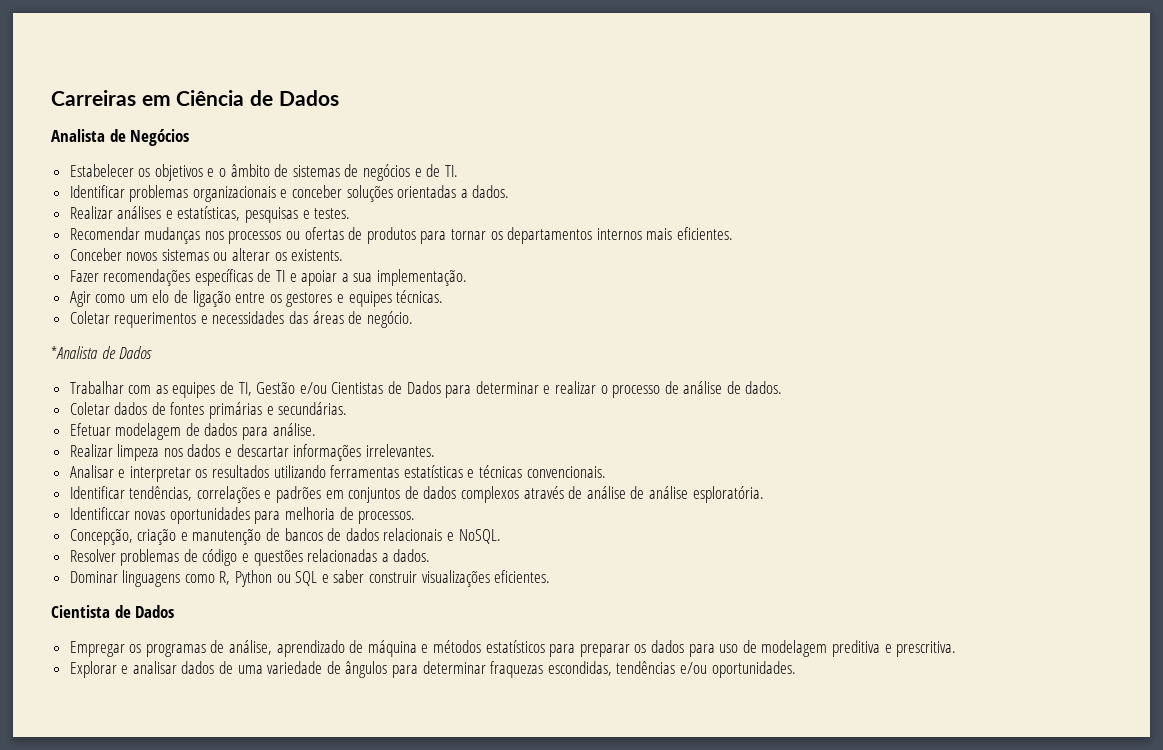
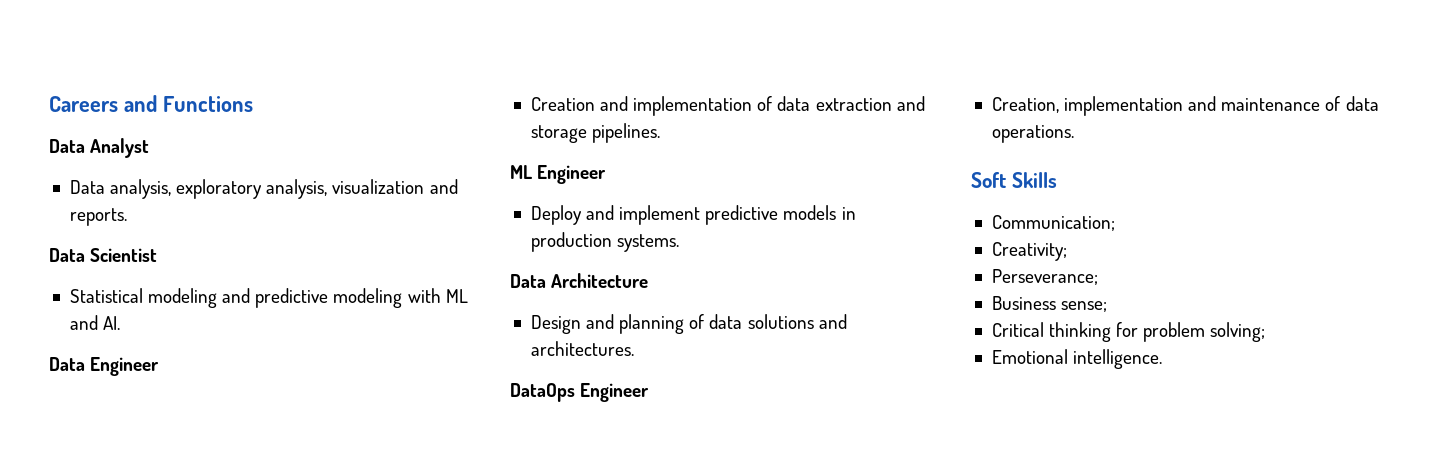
- Carreiras em Ciência de Dados
- Analista de Negócios
- Estabelecer os objetivos e o âmbito de sistemas de negócios e de TI.
- Identificar problemas organizacionais e conceber soluções orientadas a dados.
- Realizar análises e estatísticas, pesquisas e testes.
- Recomendar mudanças nos processos ou ofertas de produtos para tornar os departamentos internos mais eficientes.
- Conceber novos sistemas ou alterar os existents.
- Fazer recomendações específicas de TI e apoiar a sua implementação.
- Agir como um elo de ligação entre os gestores e equipes técnicas.
- Coletar requerimentos e necessidades das áreas de negócio.
- *Analista de Dados
- Trabalhar com as equipes de TI, Gestão e/ou Cientistas de Dados para determinar e realizar o processo de análise de dados.
- Coletar dados de fontes primárias e secundárias.
- Efetuar modelagem de dados para análise.
- Realizar limpeza nos dados e descartar informações irrelevantes.
- Analisar e interpretar os resultados utilizando ferramentas estatísticas e técnicas convencionais.
- Identificar tendências, correlações e padrões em conjuntos de dados complexos através de análise de análise esploratória.
- Identificcar novas oportunidades para melhoria de processos.
- Concepção, criação e manutenção de bancos de dados relacionais e NoSQL.
- Resolver problemas de código e questões relacionadas a dados.
- Dominar linguagens como R, Python ou SQL e saber construir visualizações eficientes.
- Cientista de Dados
- Empregar os programas de análise, aprendizado de máquina e métodos estatísticos para preparar os dados para uso de modelagem preditiva e prescritiva.
- Explorar e analisar dados de uma variedade de ângulos para determinar fraquezas escondidas, tendências e/ou oportunidades.
+ Careers and Functions
+ Data Analyst
+ Data analysis, exploratory analysis, visualization and reports.
+ Data Scientist
+ Statistical modeling and predictive modeling with ML and AI.
+ Data Engineer
+ Creation and implementation of data extraction and storage pipelines.
+ ML Engineer
+ Deploy and implement predictive models in production systems.
+ Data Architecture
+ Design and planning of data solutions and architectures.
+ DataOps Engineer
+ Creation, implementation and maintenance of data operations.
+ Soft Skills
+ Communication;
+ Creativity;
+ Perseverance;
+ Business sense;
+ Critical thinking for problem solving;
+ Emotional intelligence.

